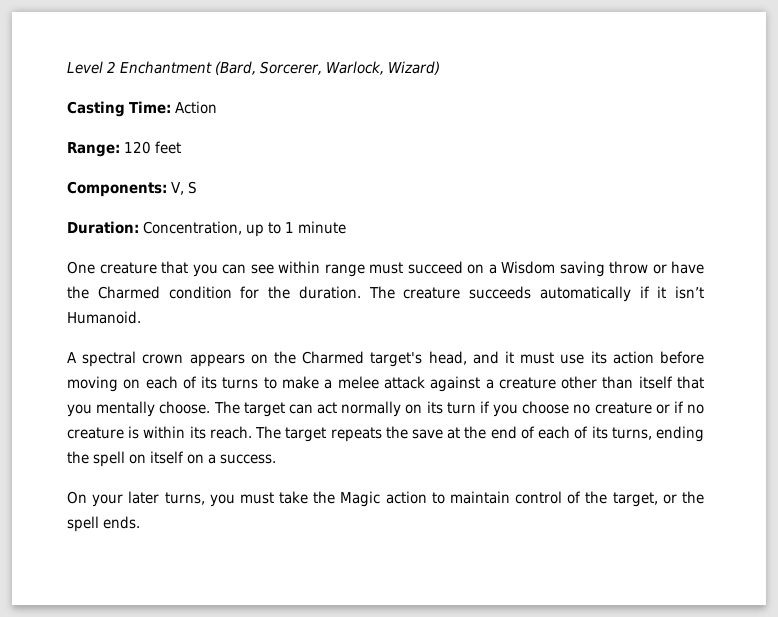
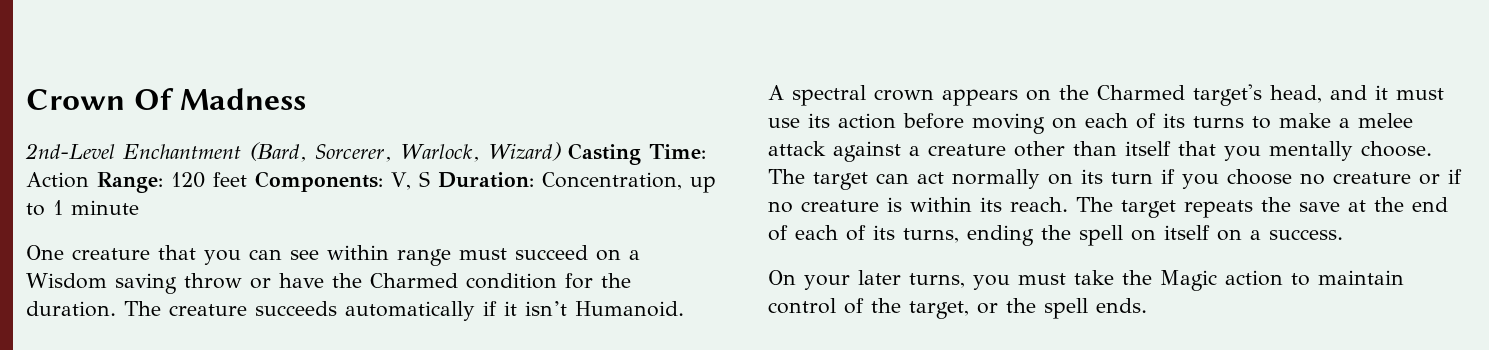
- Level 2 Enchantment (Bard, Sorcerer, Warlock, Wizard)
- Casting Time: Action
- Range: 120 feet
- Components: V, S
- Duration: Concentration, up to 1 minute
+ Crown Of Madness
+ 2nd-Level Enchantment (Bard, Sorcerer, Warlock, Wizard) Casting Time: Action Range: 120 feet Components: V, S Duration: Concentration, up to 1 minute

